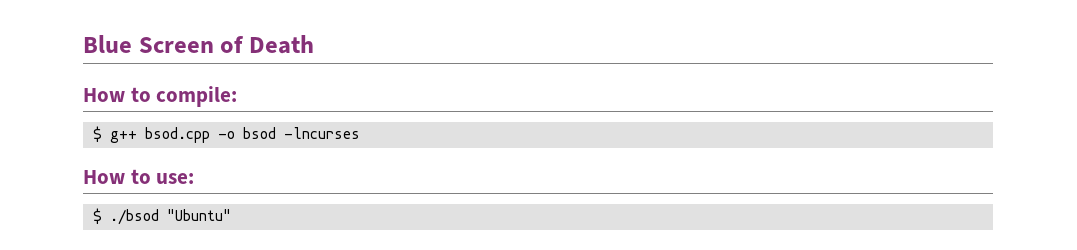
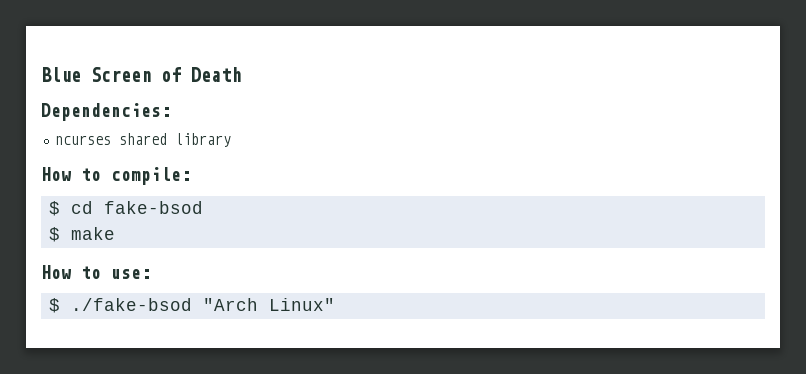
+ Dependencies:
+ ncurses shared library
- $ g++ bsod.cpp -o bsod -lncurses
+ $ cd fake-bsod
+ $ make
- $ ./bsod "Ubuntu"
+ $ ./fake-bsod "Arch Linux"

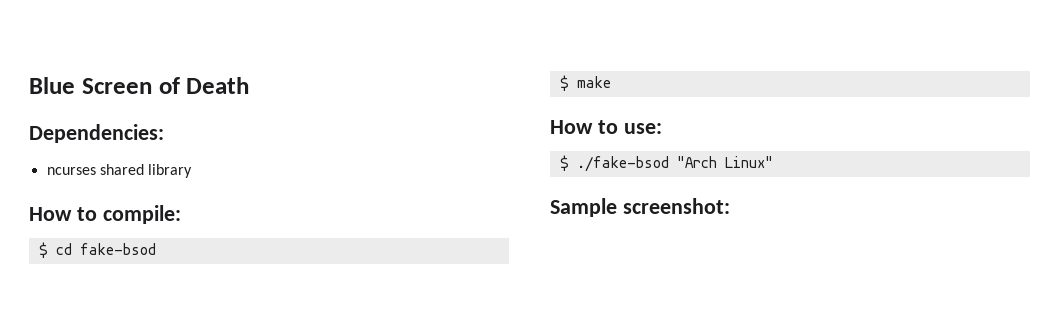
+ Sample screenshot:

